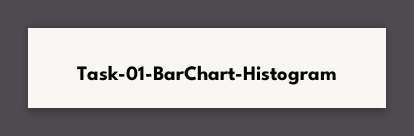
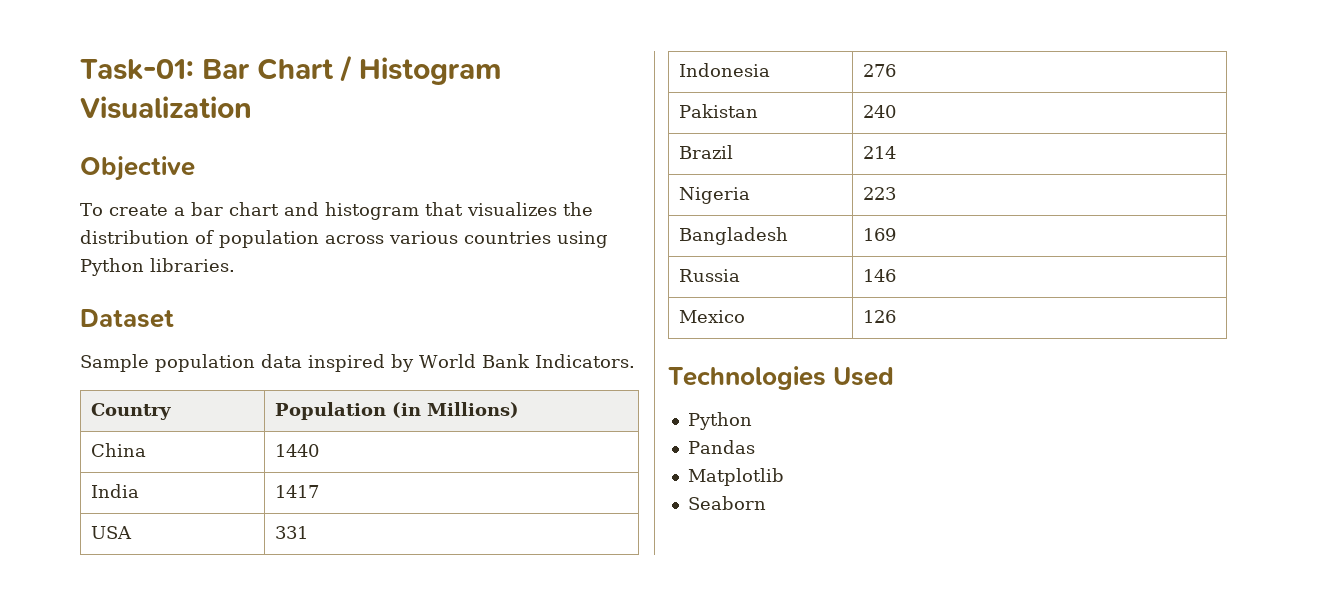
- Task-01-BarChart-Histogram
+ Task-01: Bar Chart / Histogram Visualization
+ Objective
+ To create a bar chart and histogram that visualizes the distribution of population across various countries using Python libraries.
+ Dataset
+ Sample population data inspired by World Bank Indicators.
+ Country | Population (in Millions)
+ China | 1440
+ India | 1417
+ USA | 331
+ Indonesia | 276
+ Pakistan | 240
+ Brazil | 214
+ Nigeria | 223
+ Bangladesh | 169
+ Russia | 146
+ Mexico | 126
+ Technologies Used
+ Python
+ Pandas
+ Matplotlib
+ Seaborn

